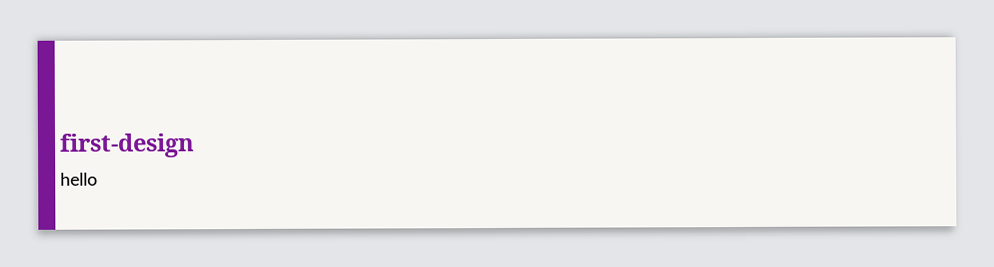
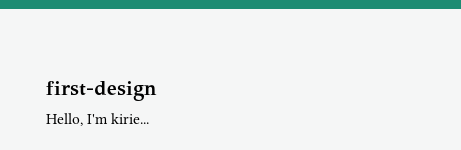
- hello
+ Hello, I'm kirie...

